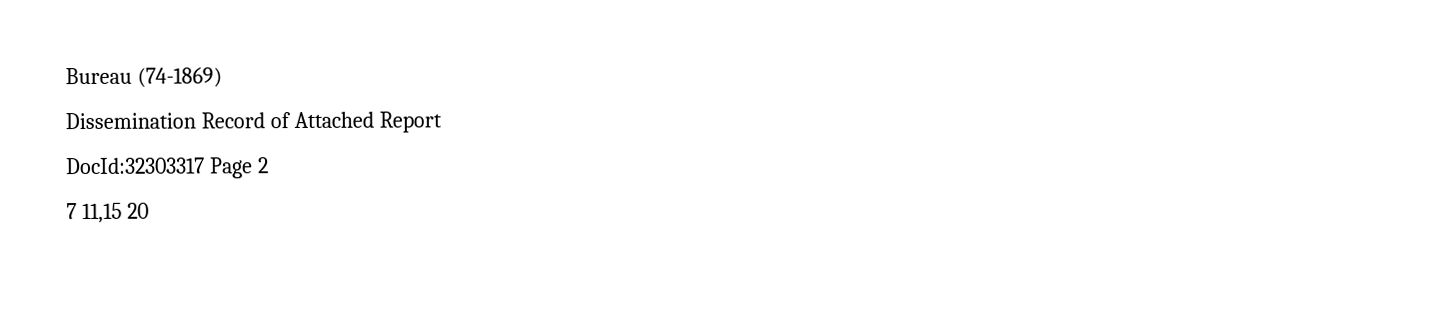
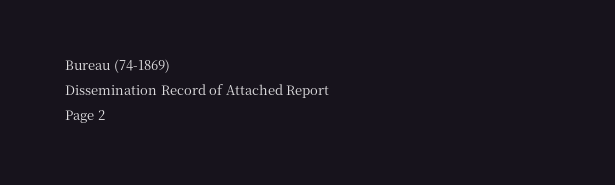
- DocId:32303317 Page 2
+ Page 2
- 7 11,15 20

